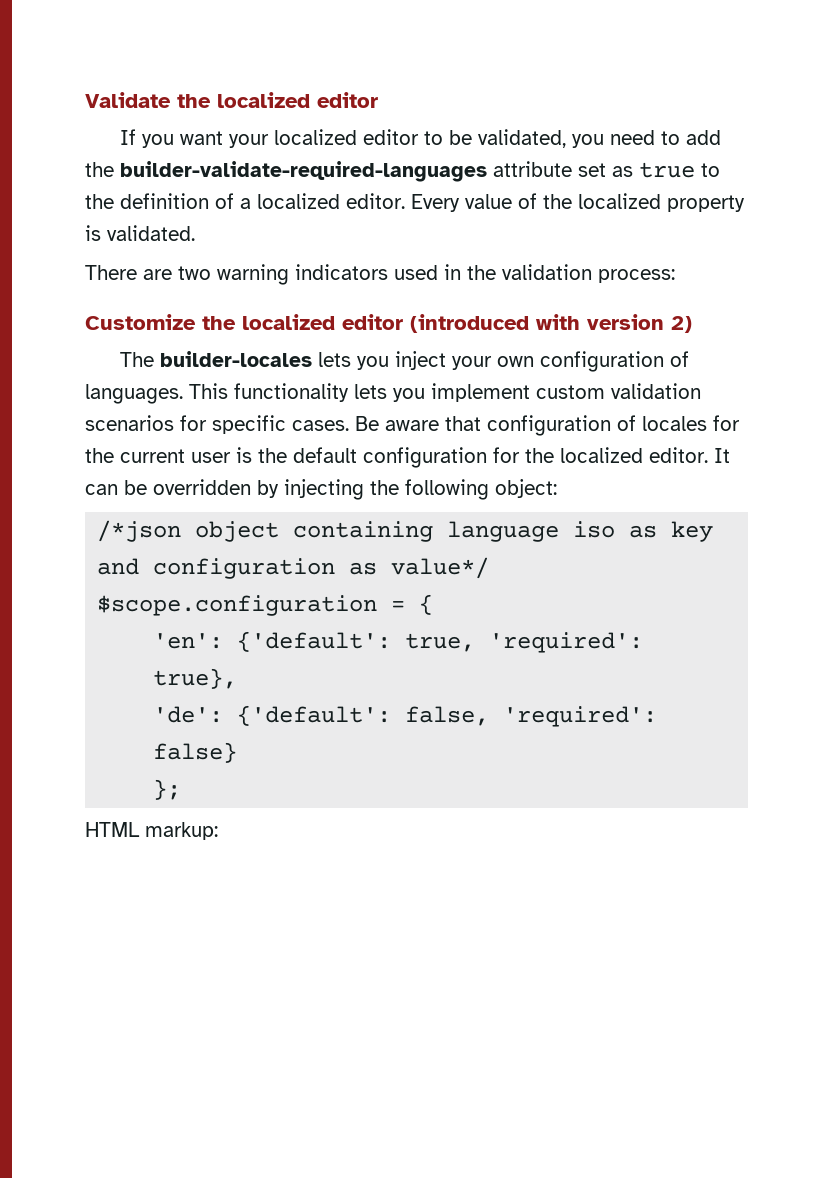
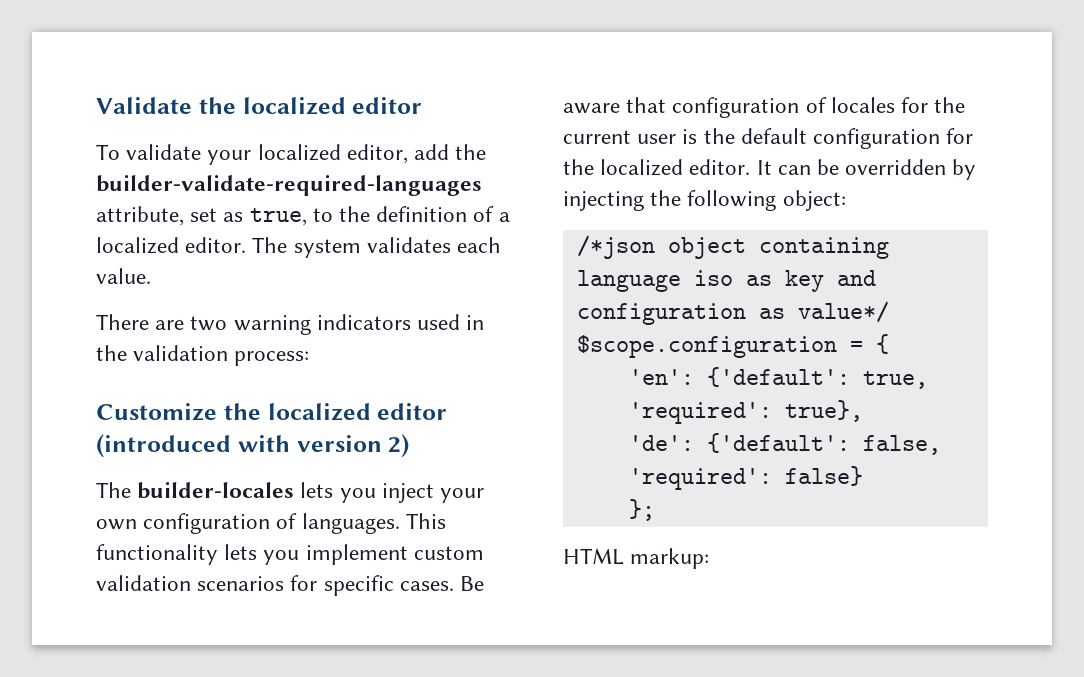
- If you want your localized editor to be validated, you need to add the builder-validate-required-languages attribute set as true to the definition of a localized editor.
+ To validate your localized editor, add the builder-validate-required-languages attribute, set as true, to the definition of a localized editor.
- Every value of the localized property is validated.
+ The system validates each value.

